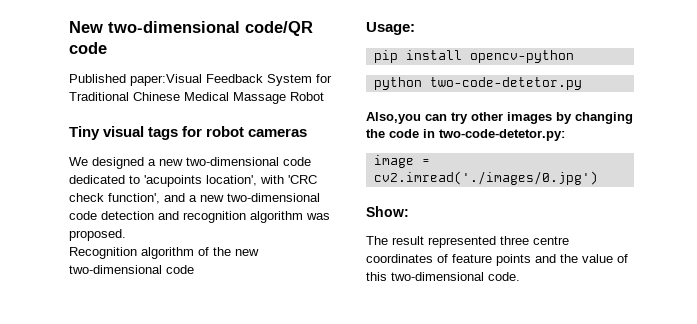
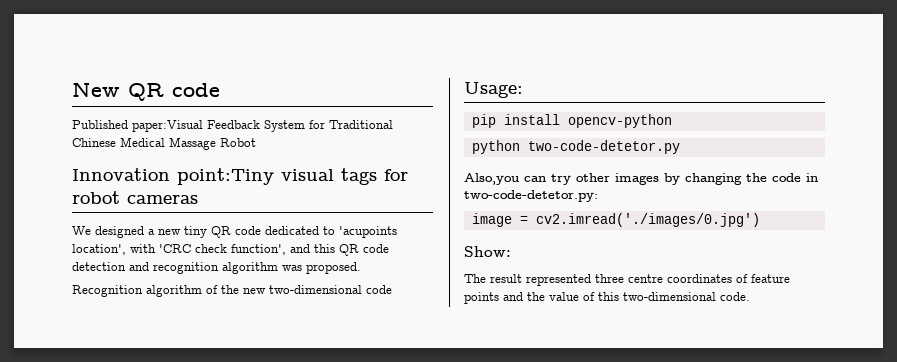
- New two-dimensional code/QR code
+ New QR code
- Tiny visual tags for robot cameras
+ Innovation point:Tiny visual tags for robot cameras
- We designed a new two-dimensional code dedicated to 'acupoints location', with 'CRC check function', and a new two-dimensional code detection and recognition algorithm was proposed.
+ We designed a new tiny QR code dedicated to 'acupoints location', with 'CRC check function', and this QR code detection and recognition algorithm was proposed.

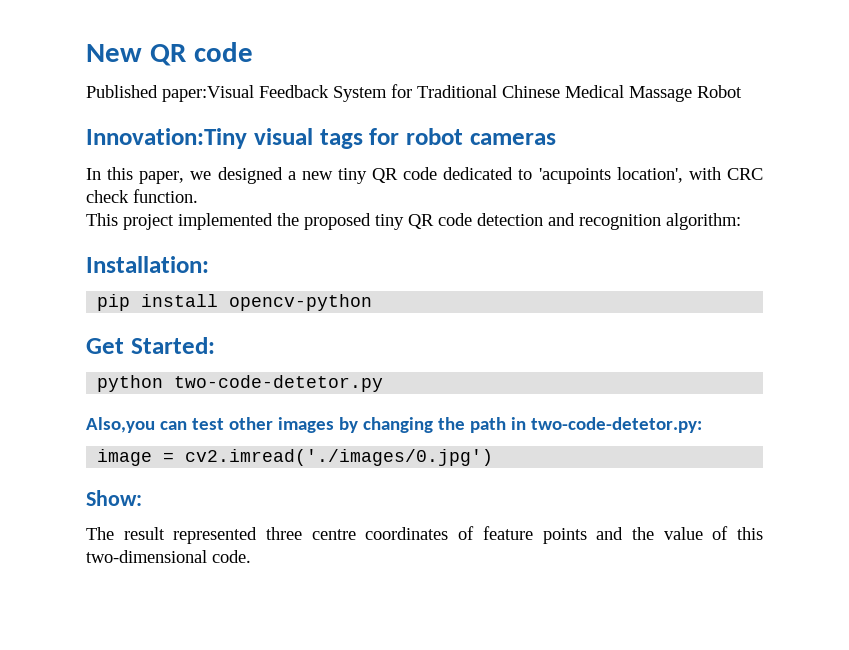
- Innovation point:Tiny visual tags for robot cameras
+ Innovation:Tiny visual tags for robot cameras
- We designed a new tiny QR code dedicated to 'acupoints location', with 'CRC check function', and this QR code detection and recognition algorithm was proposed.
- Recognition algorithm of the new two-dimensional code
- Usage:
+ In this paper, we designed a new tiny QR code dedicated to 'acupoints location', with CRC check function.
+ This project implemented the proposed tiny QR code detection and recognition algorithm:
+ Installation:
+ Get Started:
- Also,you can try other images by changing the code in two-code-detetor.py:
+ Also,you can test other images by changing the path in two-code-detetor.py:

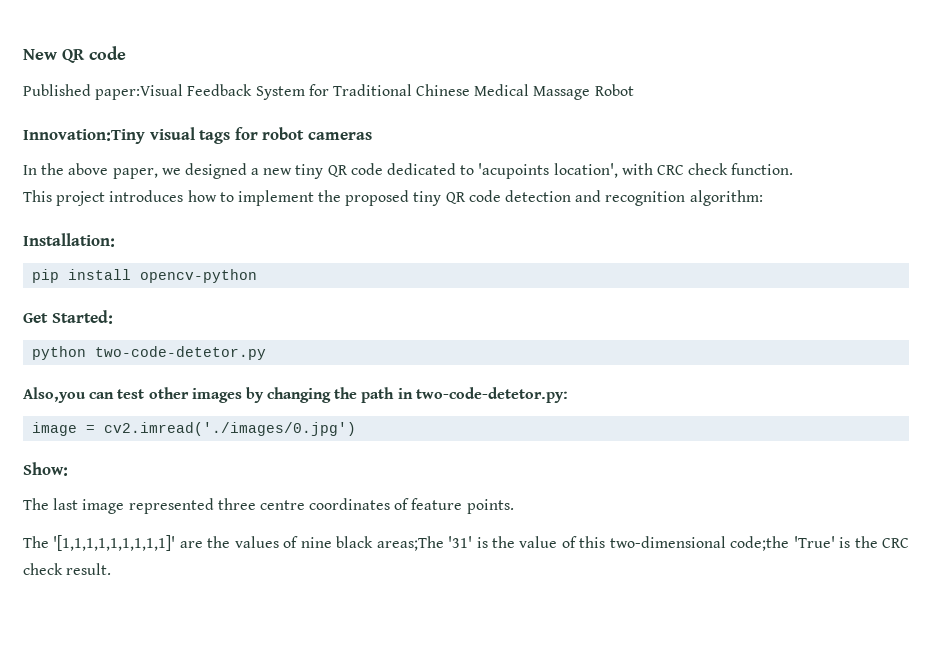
- In this paper, we designed a new tiny QR code dedicated to 'acupoints location', with CRC check function.
+ In the above paper, we designed a new tiny QR code dedicated to 'acupoints location', with CRC check function.
- This project implemented the proposed tiny QR code detection and recognition algorithm:
+ This project introduces how to implement the proposed tiny QR code detection and recognition algorithm:
- The result represented three centre coordinates of feature points and the value of this two-dimensional code.
+ The last image represented three centre coordinates of feature points.
+ The '[1,1,1,1,1,1,1,1,1]' are the values of nine black areas;The '31' is the value of this two-dimensional code;the 'True' is the CRC check result.

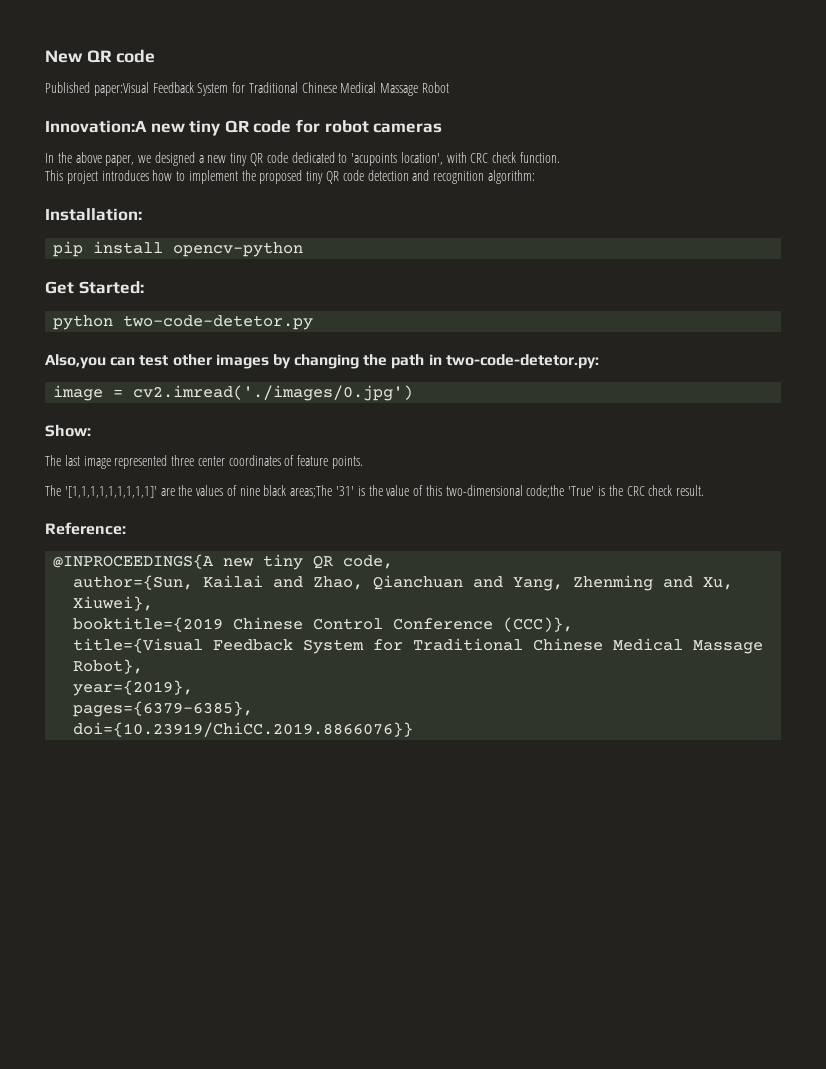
- Innovation:Tiny visual tags for robot cameras
+ Innovation:A new tiny QR code for robot cameras
- The last image represented three centre coordinates of feature points.
+ The last image represented three center coordinates of feature points.
+ Reference:
+ @INPROCEEDINGS{A new tiny QR code,
+ author={Sun, Kailai and Zhao, Qianchuan and Yang, Zhenming and Xu, Xiuwei},
+ booktitle={2019 Chinese Control Conference (CCC)},
+ title={Visual Feedback System for Traditional Chinese Medical Massage Robot},
+ year={2019},
+ pages={6379-6385},
+ doi={10.23919/ChiCC.2019.8866076}}

